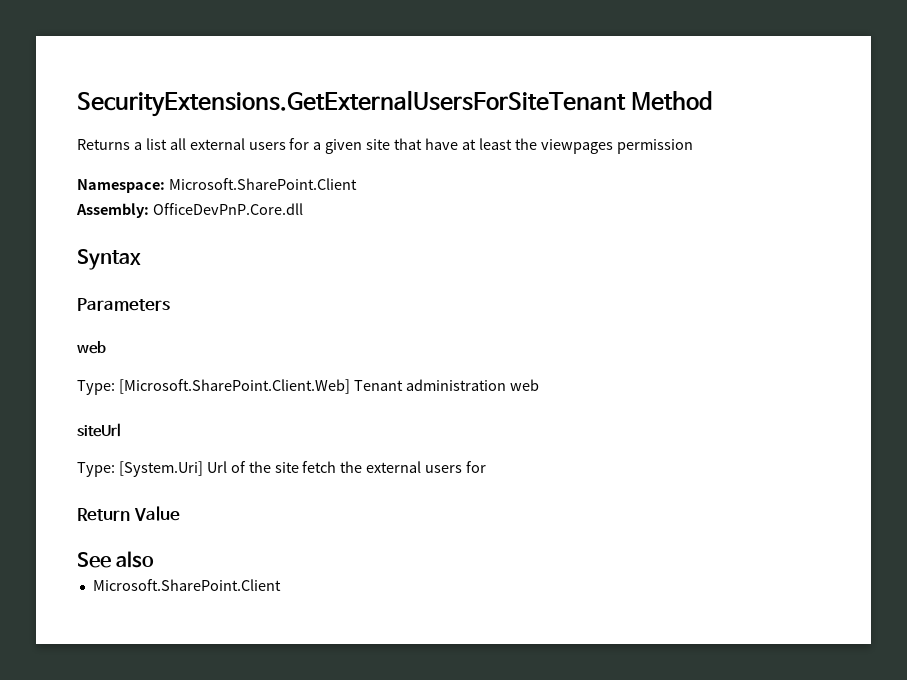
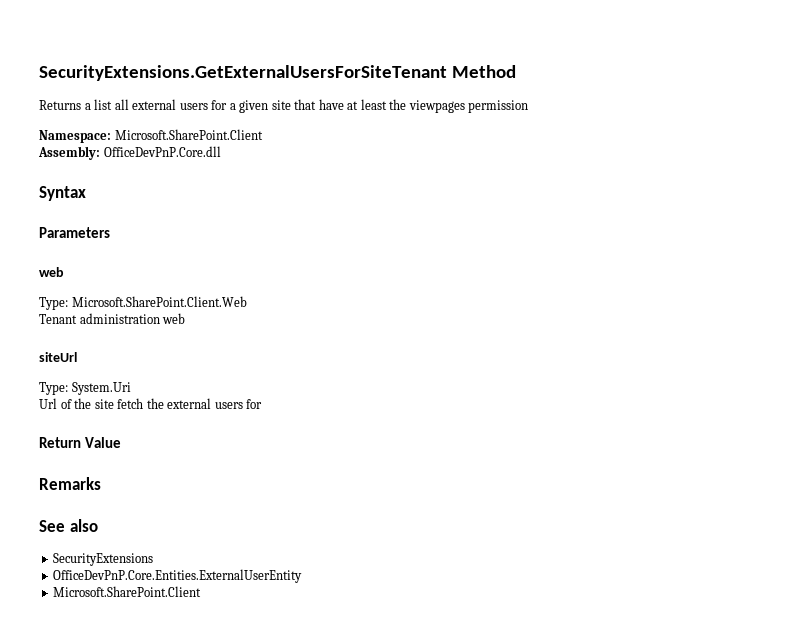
- Type: [Microsoft.SharePoint.Client.Web] Tenant administration web
+ Type: Microsoft.SharePoint.Client.Web
+ Tenant administration web
- Type: [System.Uri] Url of the site fetch the external users for
+ Type: System.Uri
+ Url of the site fetch the external users for
+ Remarks
+ SecurityExtensions
+ OfficeDevPnP.Core.Entities.ExternalUserEntity

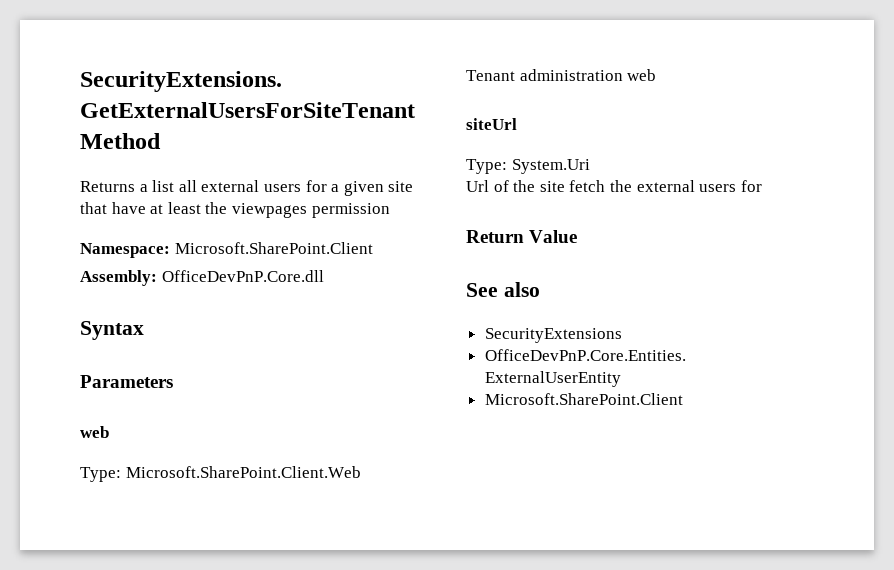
- Remarks

